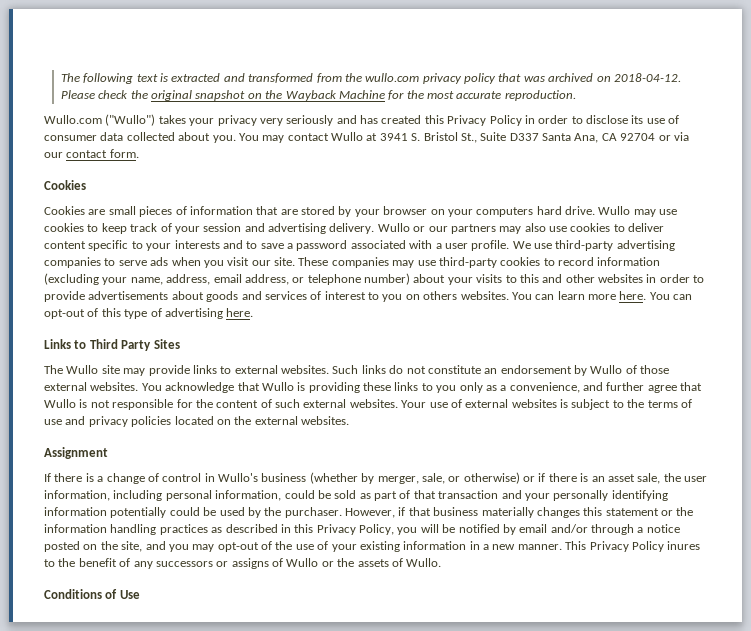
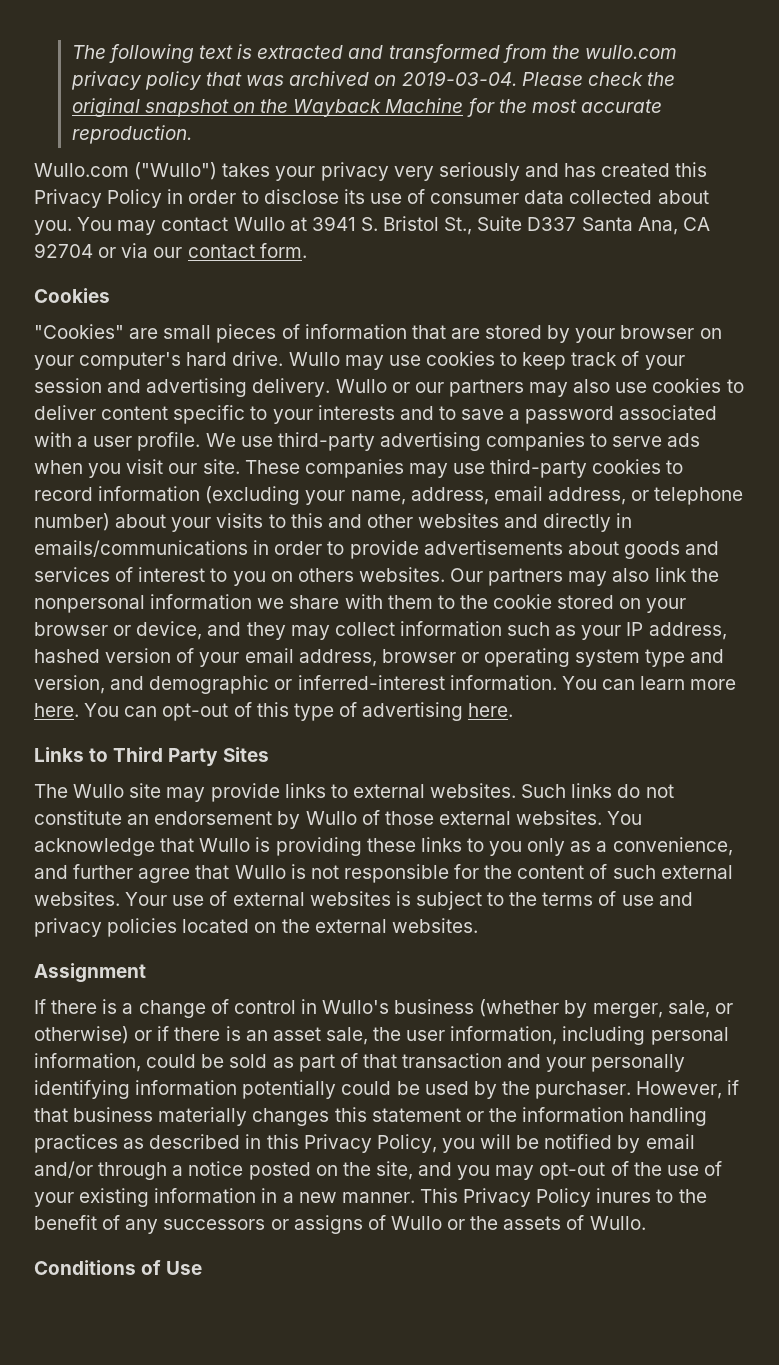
- The following text is extracted and transformed from the wullo.com privacy policy that was archived on 2018-04-12.
+ The following text is extracted and transformed from the wullo.com privacy policy that was archived on 2019-03-04.
- Cookies are small pieces of information that are stored by your browser on your computers hard drive.
+ "Cookies" are small pieces of information that are stored by your browser on your computer's hard drive.
- These companies may use third-party cookies to record information (excluding your name, address, email address, or telephone number) about your visits to this and other websites in order to provide advertisements about goods and services of interest to you on others websites.
+ These companies may use third-party cookies to record information (excluding your name, address, email address, or telephone number) about your visits to this and other websites and directly in emails/communications in order to provide advertisements about goods and services of interest to you on others websites.
+ Our partners may also link the nonpersonal information we share with them to the cookie stored on your browser or device, and they may collect information such as your IP address, hashed version of your email address, browser or operating system type and version, and demographic or inferred-interest information.

